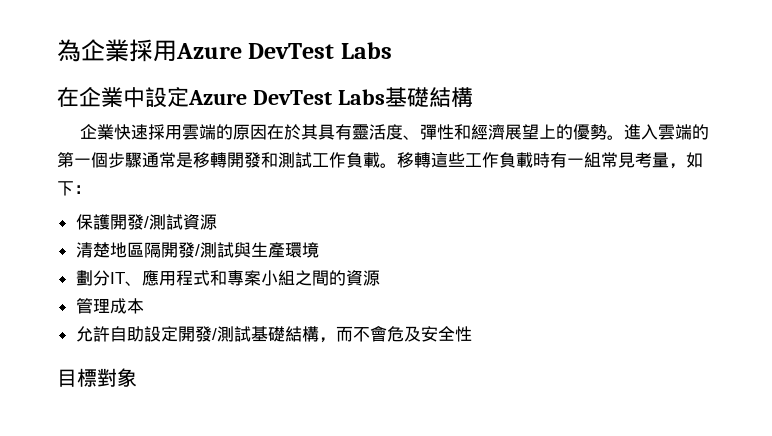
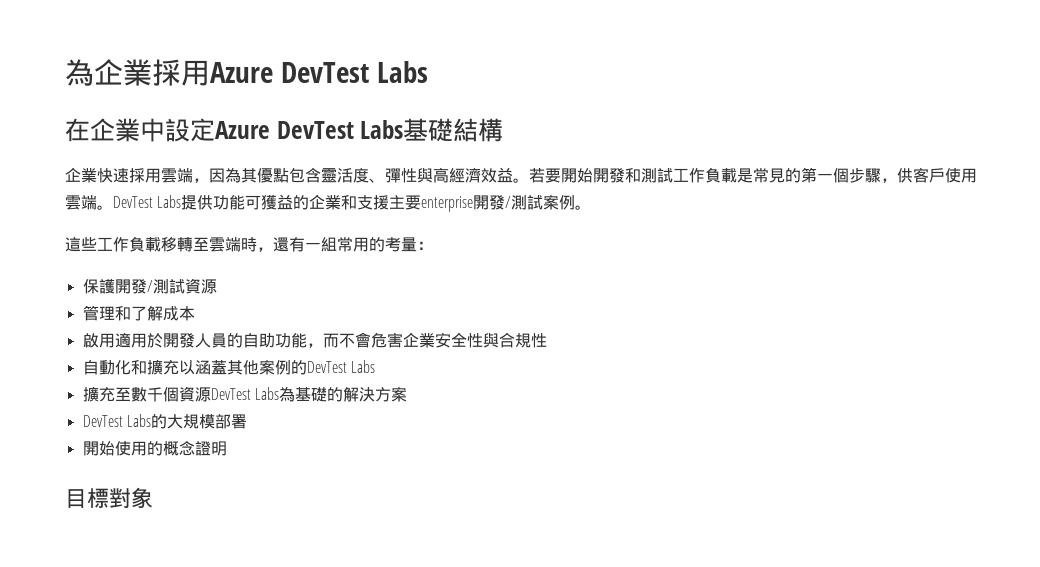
- 企業快速採用雲端的原因在於其具有靈活度、彈性和經濟展望上的優勢。進入雲端的第一個步驟通常是移轉開發和測試工作負載。移轉這些工作負載時有一組常見考量，如下：
+ 企業快速採用雲端，因為其優點包含靈活度、彈性與高經濟效益。若要開始開發和測試工作負載是常見的第一個步驟，供客戶使用雲端。DevTest Labs提供功能可獲益的企業和支援主要enterprise開發/測試案例。
+ 這些工作負載移轉至雲端時，還有一組常用的考量：
- 清楚地區隔開發/測試與生產環境
- 劃分IT、應用程式和專案小組之間的資源
- 管理成本
+ 管理和了解成本
- 允許自助設定開發/測試基礎結構，而不會危及安全性
+ 啟用適用於開發人員的自助功能，而不會危害企業安全性與合規性
+ 自動化和擴充以涵蓋其他案例的DevTest Labs
+ 擴充至數千個資源DevTest Labs為基礎的解決方案
+ DevTest Labs的大規模部署
+ 開始使用的概念證明

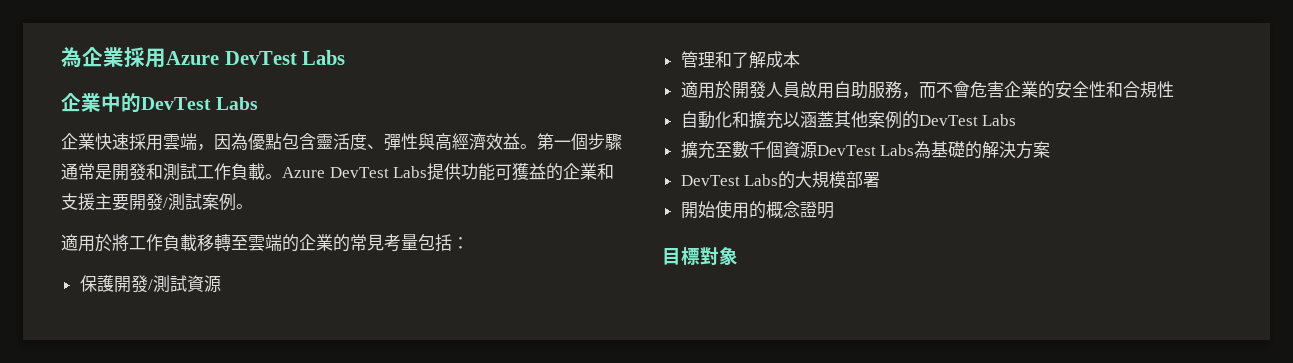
- 在企業中設定Azure DevTest Labs基礎結構
+ 企業中的DevTest Labs
- 企業快速採用雲端，因為其優點包含靈活度、彈性與高經濟效益。
+ 企業快速採用雲端，因為優點包含靈活度、彈性與高經濟效益。
- 若要開始開發和測試工作負載是常見的第一個步驟，供客戶使用雲端。DevTest Labs提供功能可獲益的企業和支援主要enterprise開發/測試案例。
+ 第一個步驟通常是開發和測試工作負載。Azure DevTest Labs提供功能可獲益的企業和支援主要開發/測試案例。
- 這些工作負載移轉至雲端時，還有一組常用的考量：
+ 適用於將工作負載移轉至雲端的企業的常見考量包括：
- 啟用適用於開發人員的自助功能，而不會危害企業安全性與合規性
+ 適用於開發人員啟用自助服務，而不會危害企業的安全性和合規性

